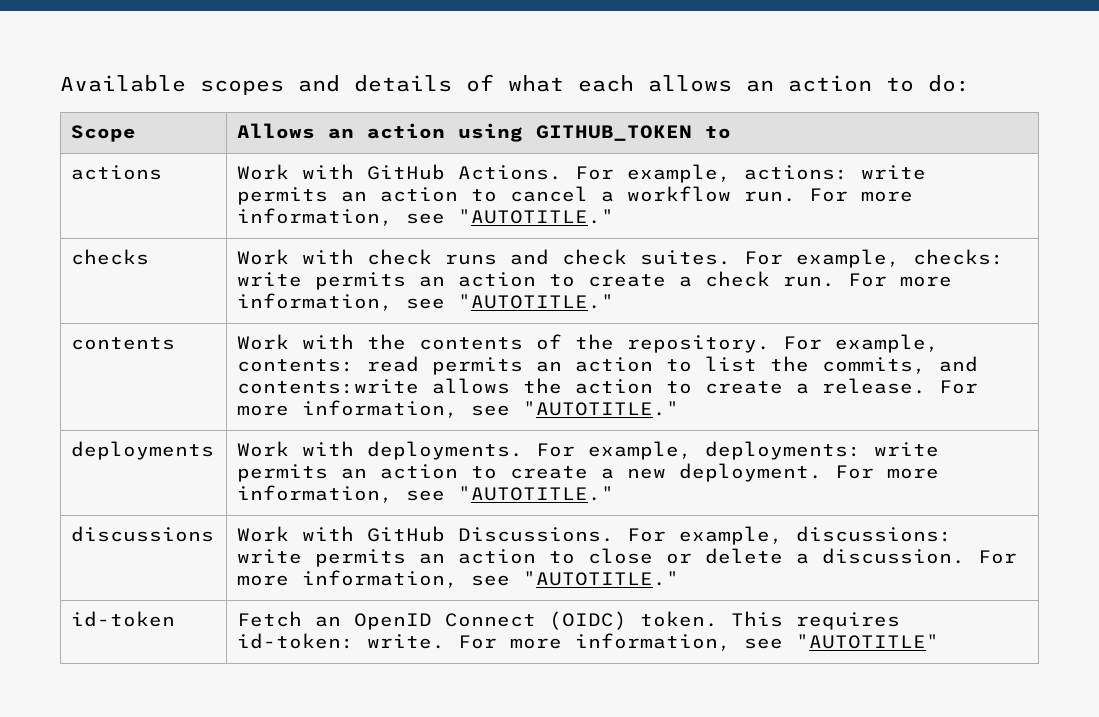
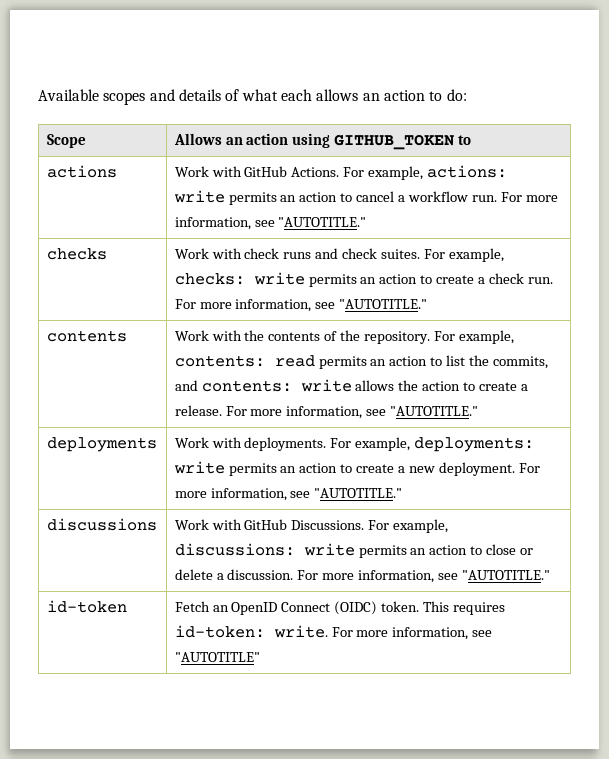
- contents | Work with the contents of the repository. For example, contents: read permits an action to list the commits, and contents:write allows the action to create a release. For more information, see "AUTOTITLE."
+ contents | Work with the contents of the repository. For example, contents: read permits an action to list the commits, and contents: write allows the action to create a release. For more information, see "AUTOTITLE."

